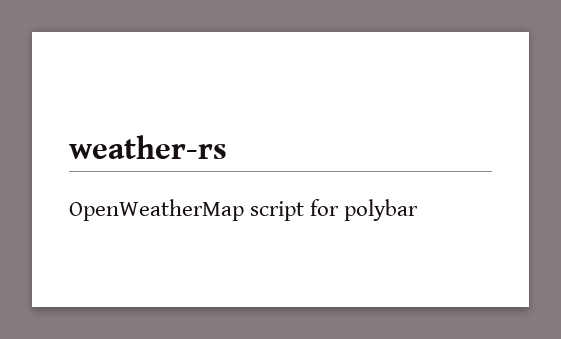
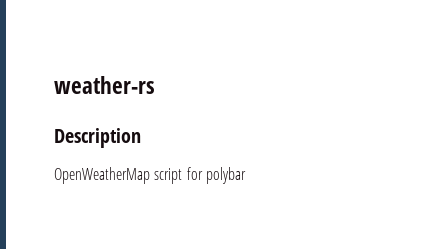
+ Description

